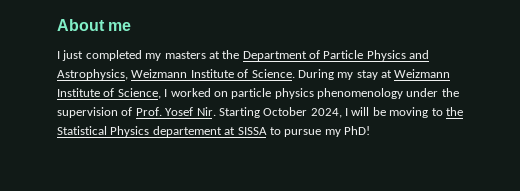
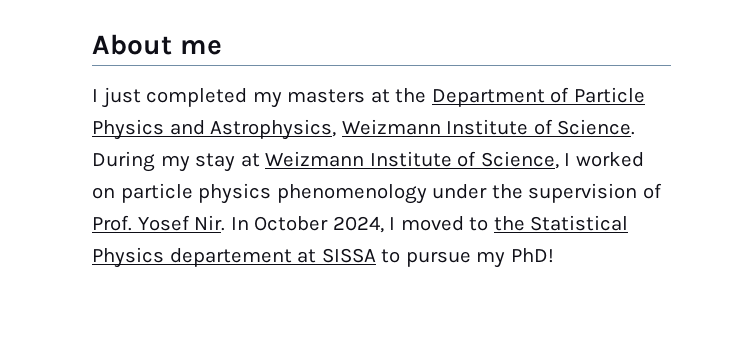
- During my stay at Weizmann Institute of Science, I worked on particle physics phenomenology under the supervision of Prof. Yosef Nir. Starting October 2024, I will be moving to the Statistical Physics departement at SISSA to pursue my PhD!
+ During my stay at Weizmann Institute of Science, I worked on particle physics phenomenology under the supervision of Prof. Yosef Nir. In October 2024, I moved to the Statistical Physics departement at SISSA to pursue my PhD!

